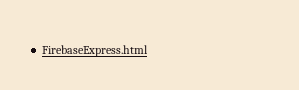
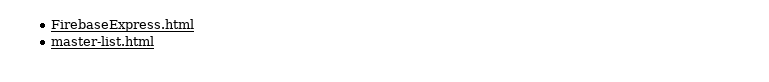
+ master-list.html

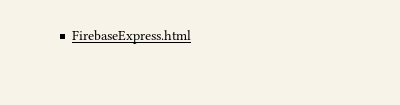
- master-list.html

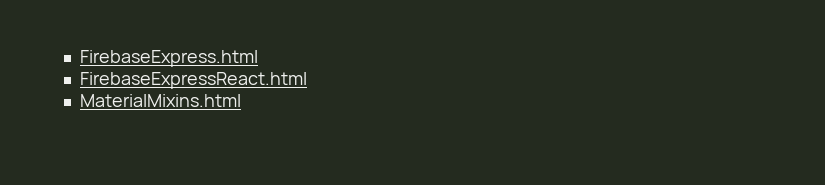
+ FirebaseExpressReact.html
+ MaterialMixins.html

